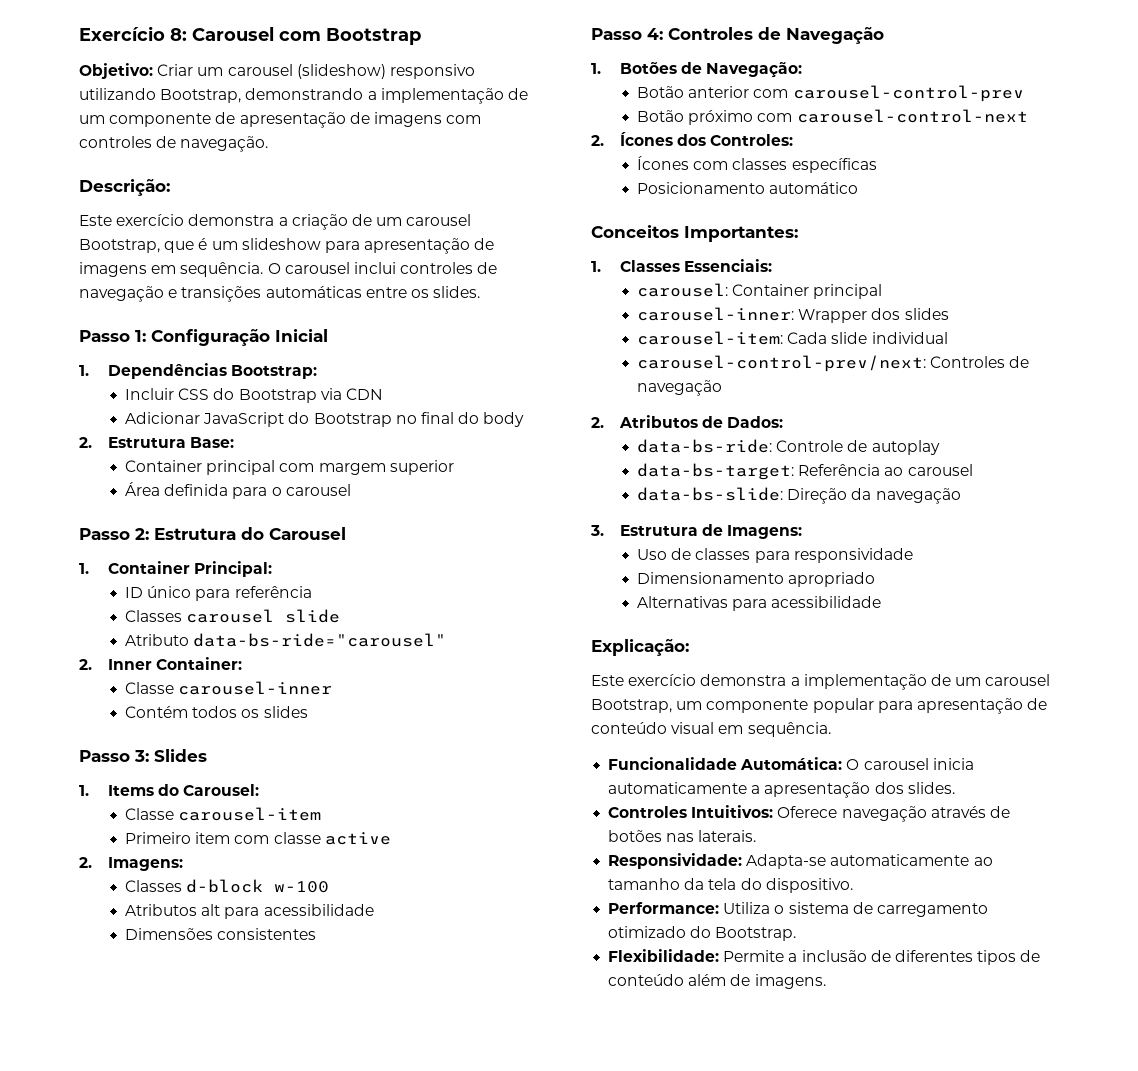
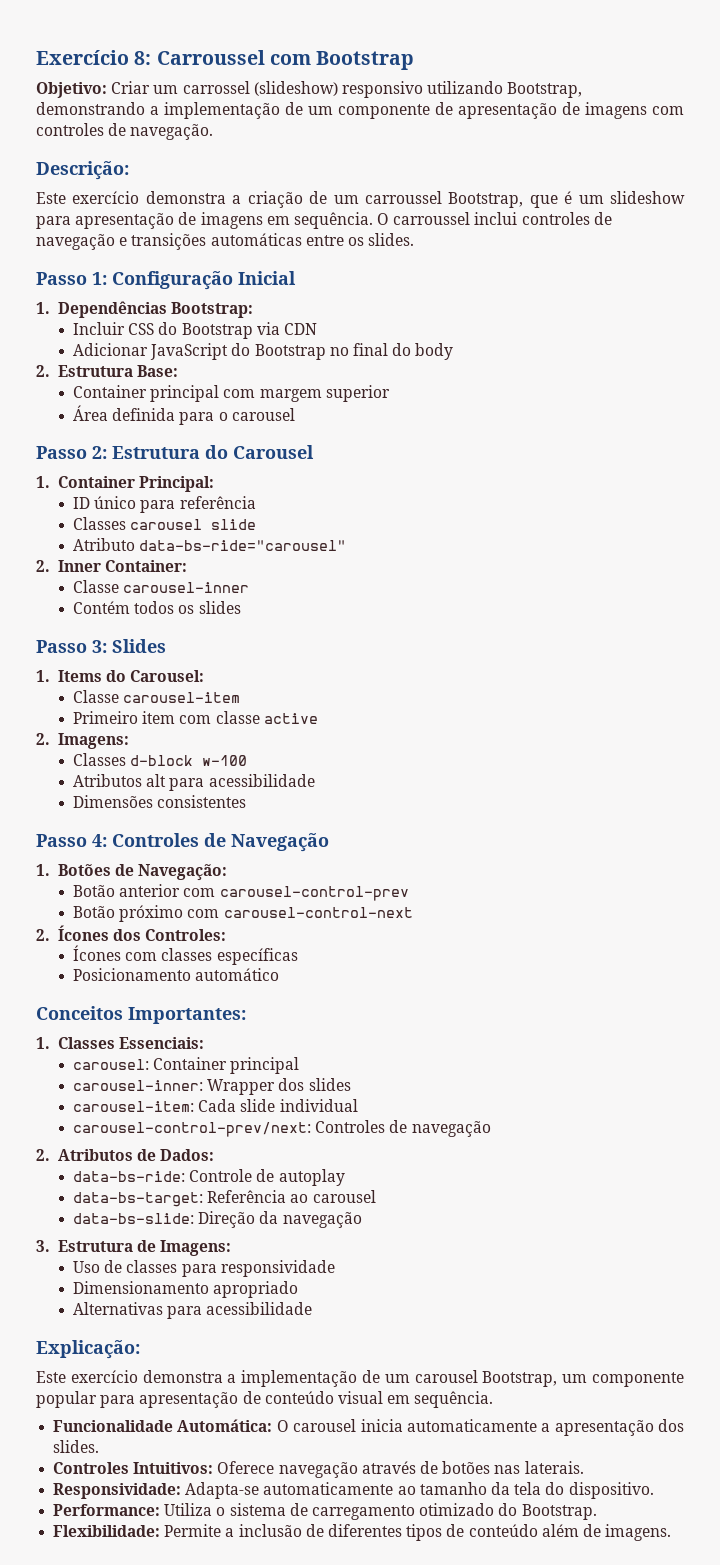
- Exercício 8: Carousel com Bootstrap
+ Exercício 8: Carroussel com Bootstrap
- Objetivo: Criar um carousel (slideshow) responsivo utilizando Bootstrap, demonstrando a implementação de um componente de apresentação de imagens com controles de navegação.
+ Objetivo: Criar um carrossel (slideshow) responsivo utilizando Bootstrap, demonstrando a implementação de um componente de apresentação de imagens com controles de navegação.
- Este exercício demonstra a criação de um carousel Bootstrap, que é um slideshow para apresentação de imagens em sequência.
+ Este exercício demonstra a criação de um carroussel Bootstrap, que é um slideshow para apresentação de imagens em sequência.
- O carousel inclui controles de navegação e transições automáticas entre os slides.
+ O carroussel inclui controles de navegação e transições automáticas entre os slides.

